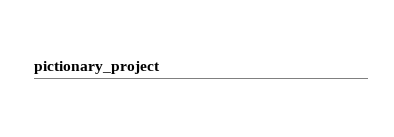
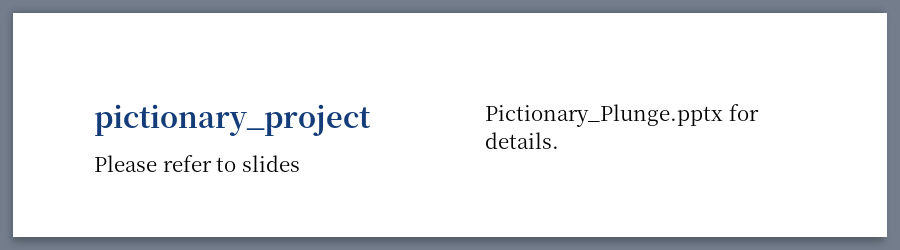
+ Please refer to slides Pictionary_Plunge.pptx for details.

